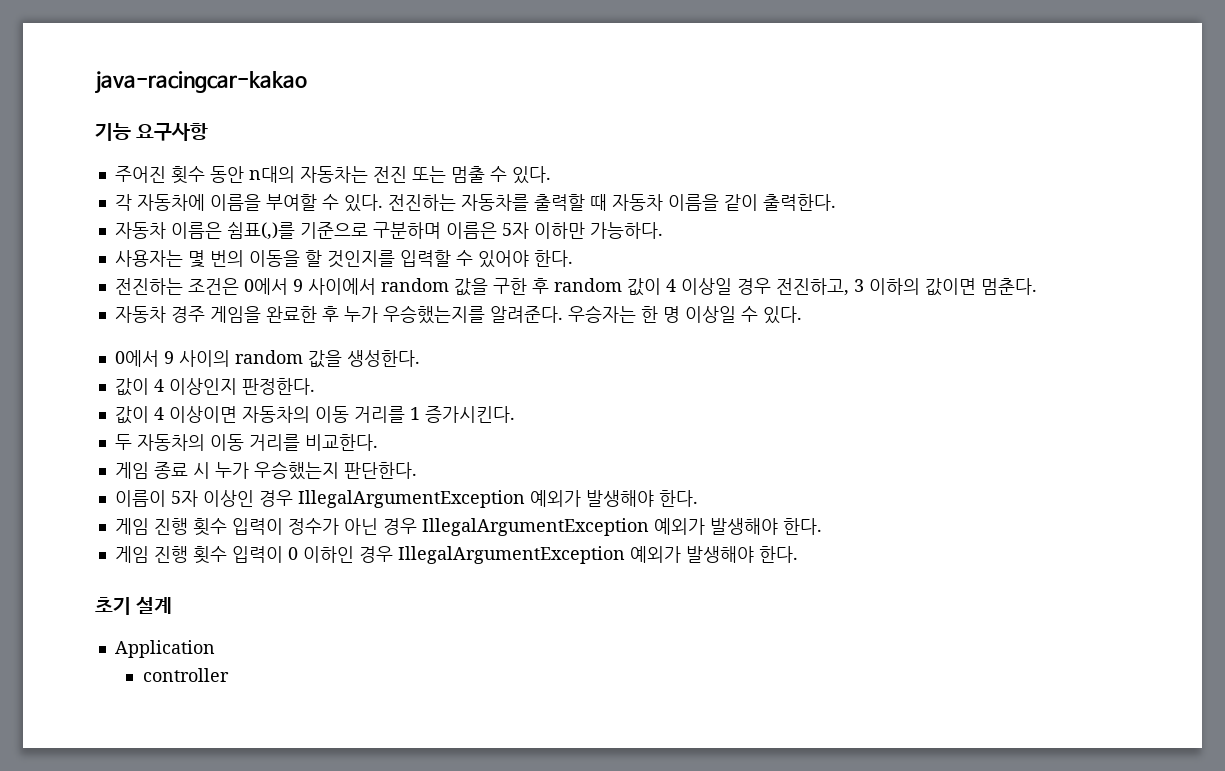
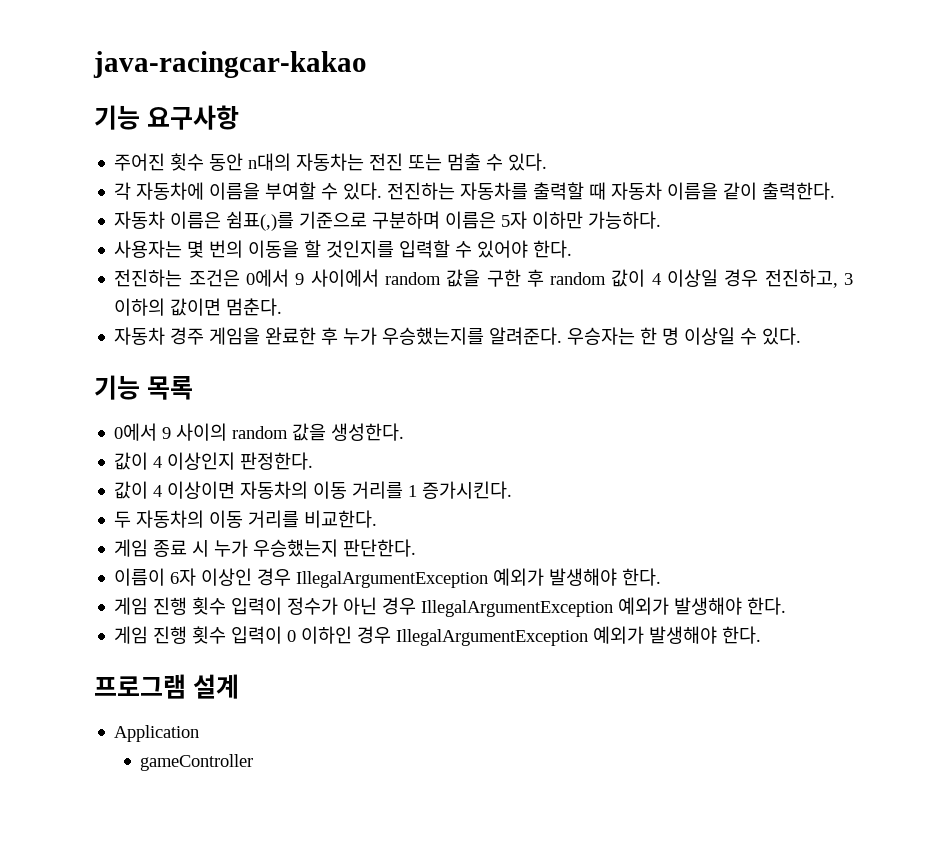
+ 기능 목록
- 이름이 5자 이상인 경우 IllegalArgumentException 예외가 발생해야 한다.
+ 이름이 6자 이상인 경우 IllegalArgumentException 예외가 발생해야 한다.
- 초기 설계
+ 프로그램 설계
- controller
+ gameController

